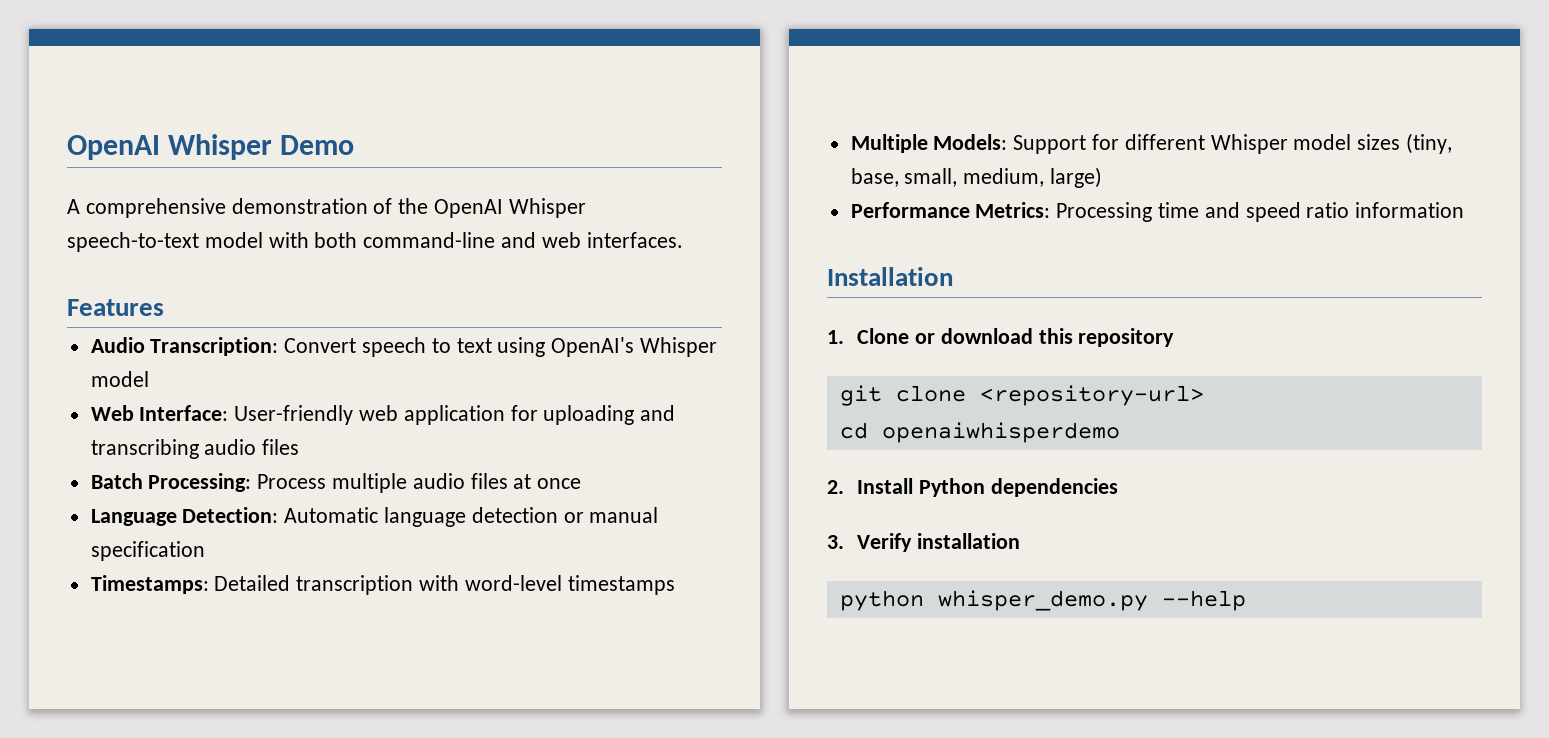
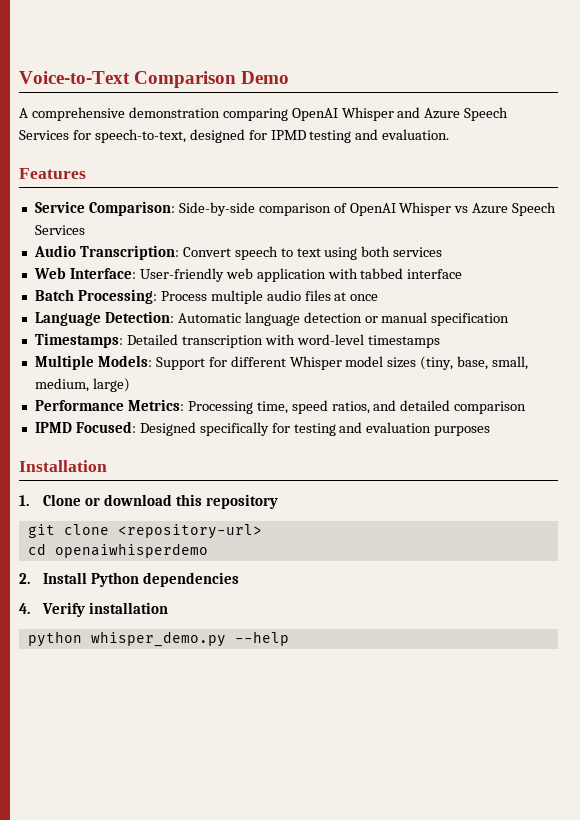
- OpenAI Whisper Demo
+ Voice-to-Text Comparison Demo
- A comprehensive demonstration of the OpenAI Whisper speech-to-text model with both command-line and web interfaces.
+ A comprehensive demonstration comparing OpenAI Whisper and Azure Speech Services for speech-to-text, designed for IPMD testing and evaluation.
  Features
+ Service Comparison: Side-by-side comparison of OpenAI Whisper vs Azure Speech Services
- Audio Transcription: Convert speech to text using OpenAI's Whisper model
+ Audio Transcription: Convert speech to text using both services
- Web Interface: User-friendly web application for uploading and transcribing audio files
+ Web Interface: User-friendly web application with tabbed interface
- Performance Metrics: Processing time and speed ratio information
+ Performance Metrics: Processing time, speed ratios, and detailed comparison
+ IPMD Focused: Designed specifically for testing and evaluation purposes
- 3. Verify installation
+ 4. Verify installation

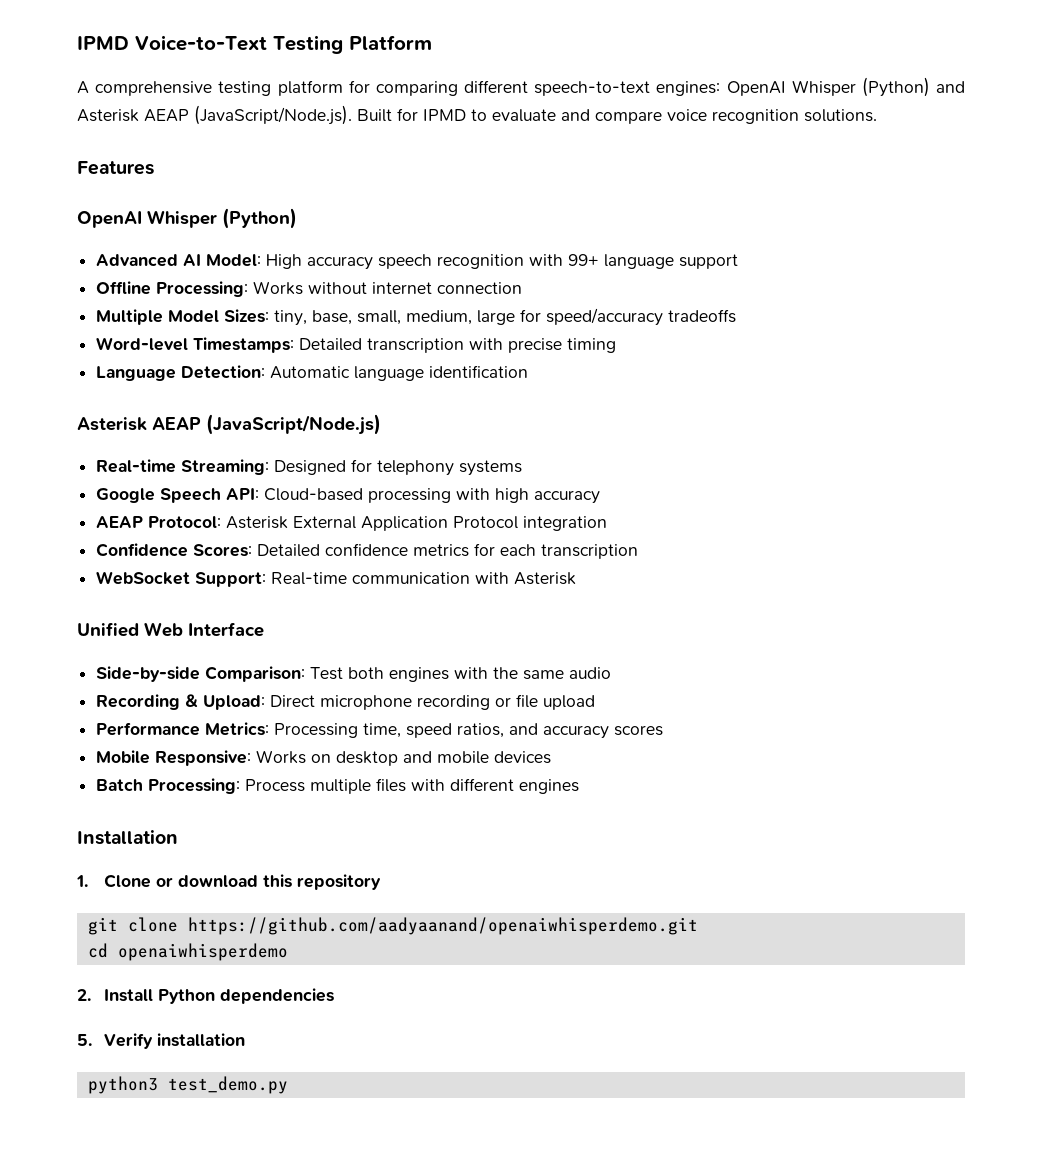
- Voice-to-Text Comparison Demo
- A comprehensive demonstration comparing OpenAI Whisper and Azure Speech Services for speech-to-text, designed for IPMD testing and evaluation.
+ IPMD Voice-to-Text Testing Platform
+ A comprehensive testing platform for comparing different speech-to-text engines: OpenAI Whisper (Python) and Asterisk AEAP (JavaScript/Node.js). Built for IPMD to evaluate and compare voice recognition solutions.
  Features
- Service Comparison: Side-by-side comparison of OpenAI Whisper vs Azure Speech Services
- Audio Transcription: Convert speech to text using both services
- Web Interface: User-friendly web application with tabbed interface
- Batch Processing: Process multiple audio files at once
- Language Detection: Automatic language detection or manual specification
- Timestamps: Detailed transcription with word-level timestamps
- Multiple Models: Support for different Whisper model sizes (tiny, base, small, medium, large)
+ OpenAI Whisper (Python)
+ Advanced AI Model: High accuracy speech recognition with 99+ language support
+ Offline Processing: Works without internet connection
+ Multiple Model Sizes: tiny, base, small, medium, large for speed/accuracy tradeoffs
+ Word-level Timestamps: Detailed transcription with precise timing
+ Language Detection: Automatic language identification
+ Asterisk AEAP (JavaScript/Node.js)
+ Real-time Streaming: Designed for telephony systems
+ Google Speech API: Cloud-based processing with high accuracy
+ AEAP Protocol: Asterisk External Application Protocol integration
+ Confidence Scores: Detailed confidence metrics for each transcription
+ WebSocket Support: Real-time communication with Asterisk
+ Unified Web Interface
+ Side-by-side Comparison: Test both engines with the same audio
+ Recording & Upload: Direct microphone recording or file upload
- Performance Metrics: Processing time, speed ratios, and detailed comparison
- IPMD Focused: Designed specifically for testing and evaluation purposes
+ Performance Metrics: Processing time, speed ratios, and accuracy scores
+ Mobile Responsive: Works on desktop and mobile devices
+ Batch Processing: Process multiple files with different engines
- git clone <repository-url>
+ git clone https://github.com/aadyaanand/openaiwhisperdemo.git
- 4. Verify installation
+ 5. Verify installation
- python whisper_demo.py --help
+ python3 test_demo.py

